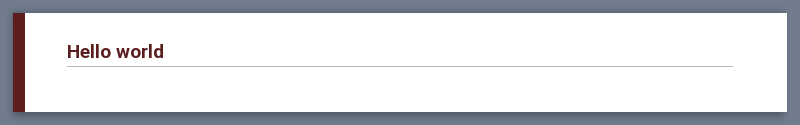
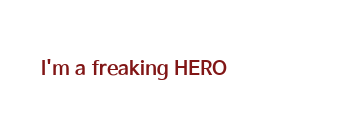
- Hello world
+ I'm a freaking HERO

